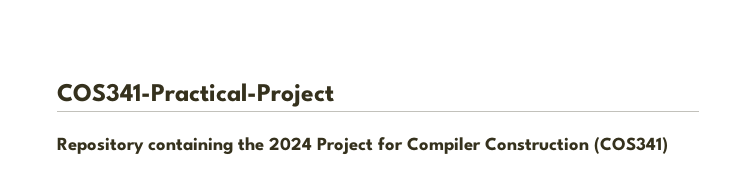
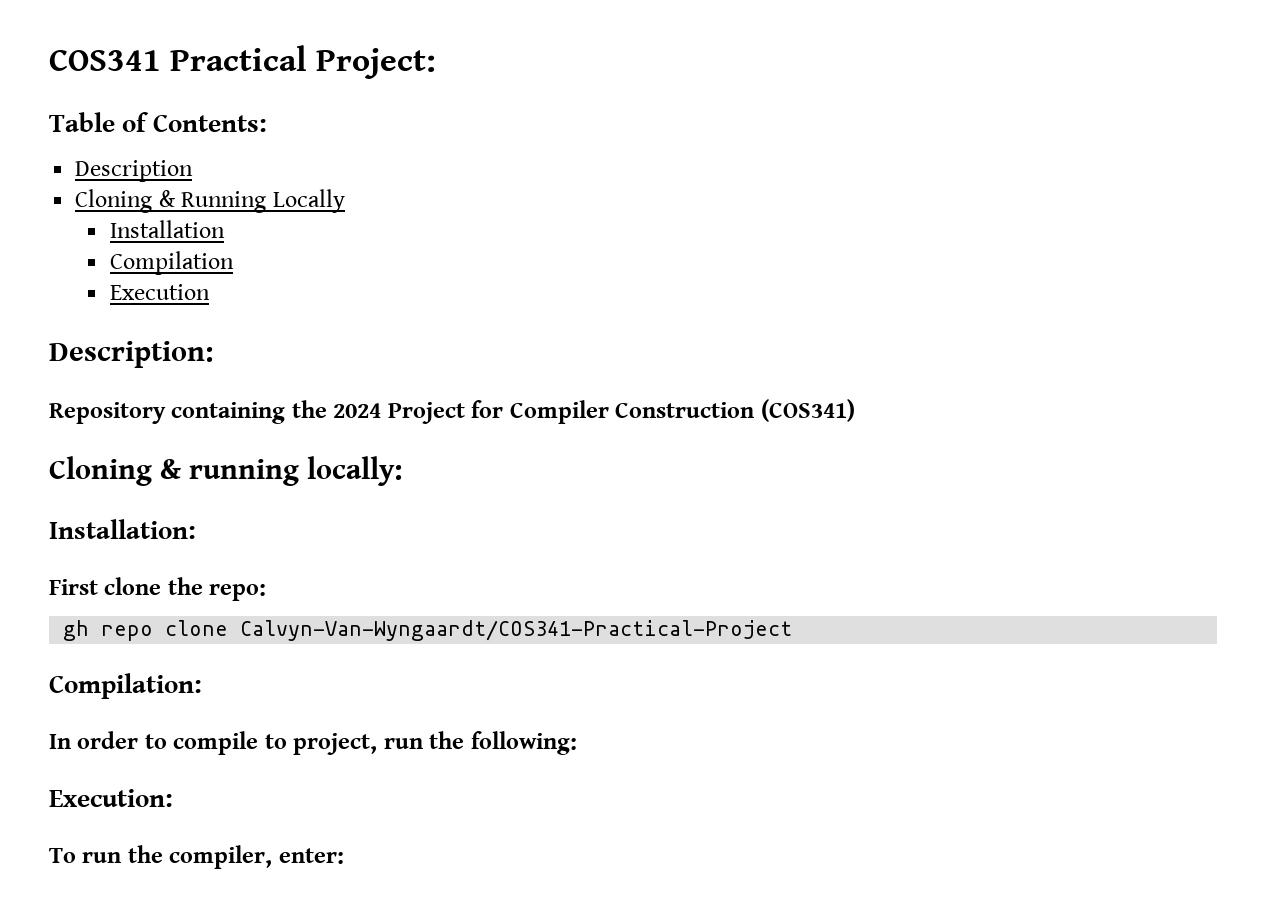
- COS341-Practical-Project
+ COS341 Practical Project:
+ Table of Contents:
+ Description
+ Cloning & Running Locally
+ Installation
+ Compilation
+ Execution
+ Description:
+ Cloning & running locally:
+ Installation:
+ First clone the repo:
+ gh repo clone Calvyn-Van-Wyngaardt/COS341-Practical-Project
+ Compilation:
+ In order to compile to project, run the following:
+ Execution:
+ To run the compiler, enter:

